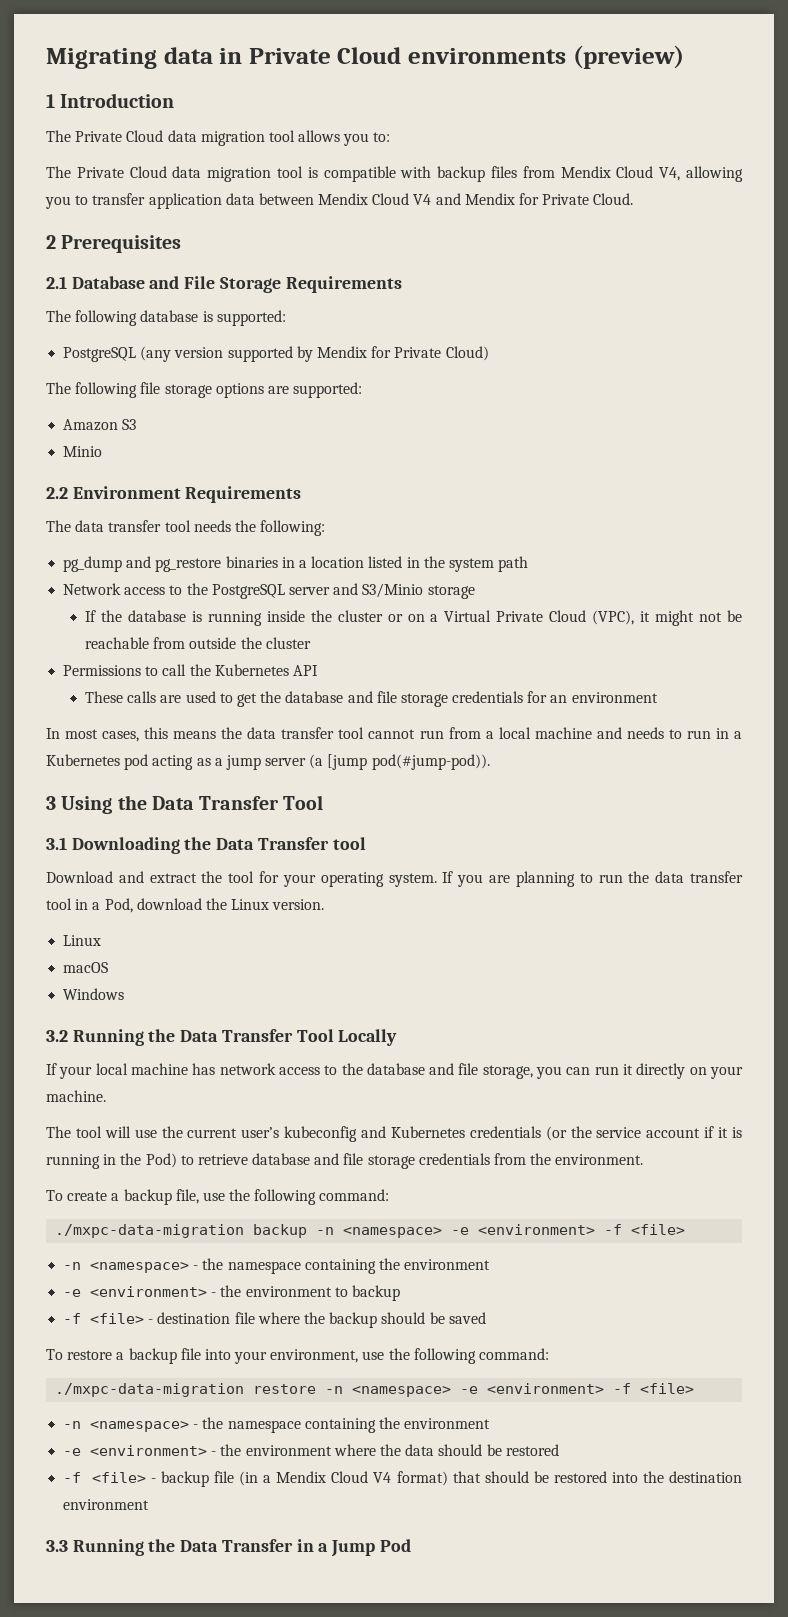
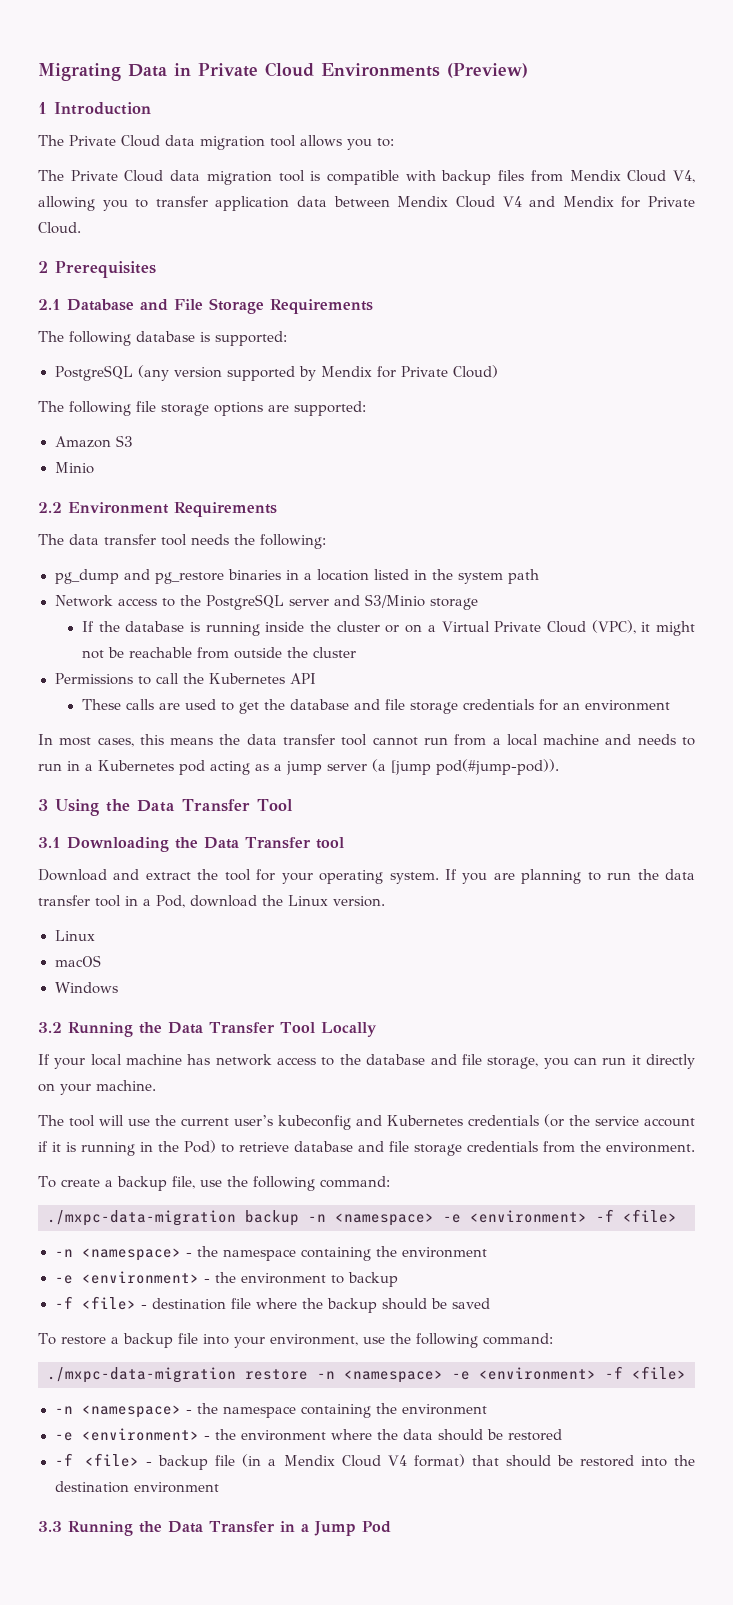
- Migrating data in Private Cloud environments (preview)
+ Migrating Data in Private Cloud Environments (Preview)

